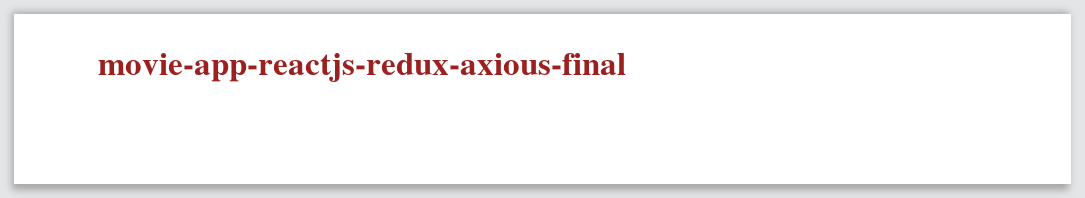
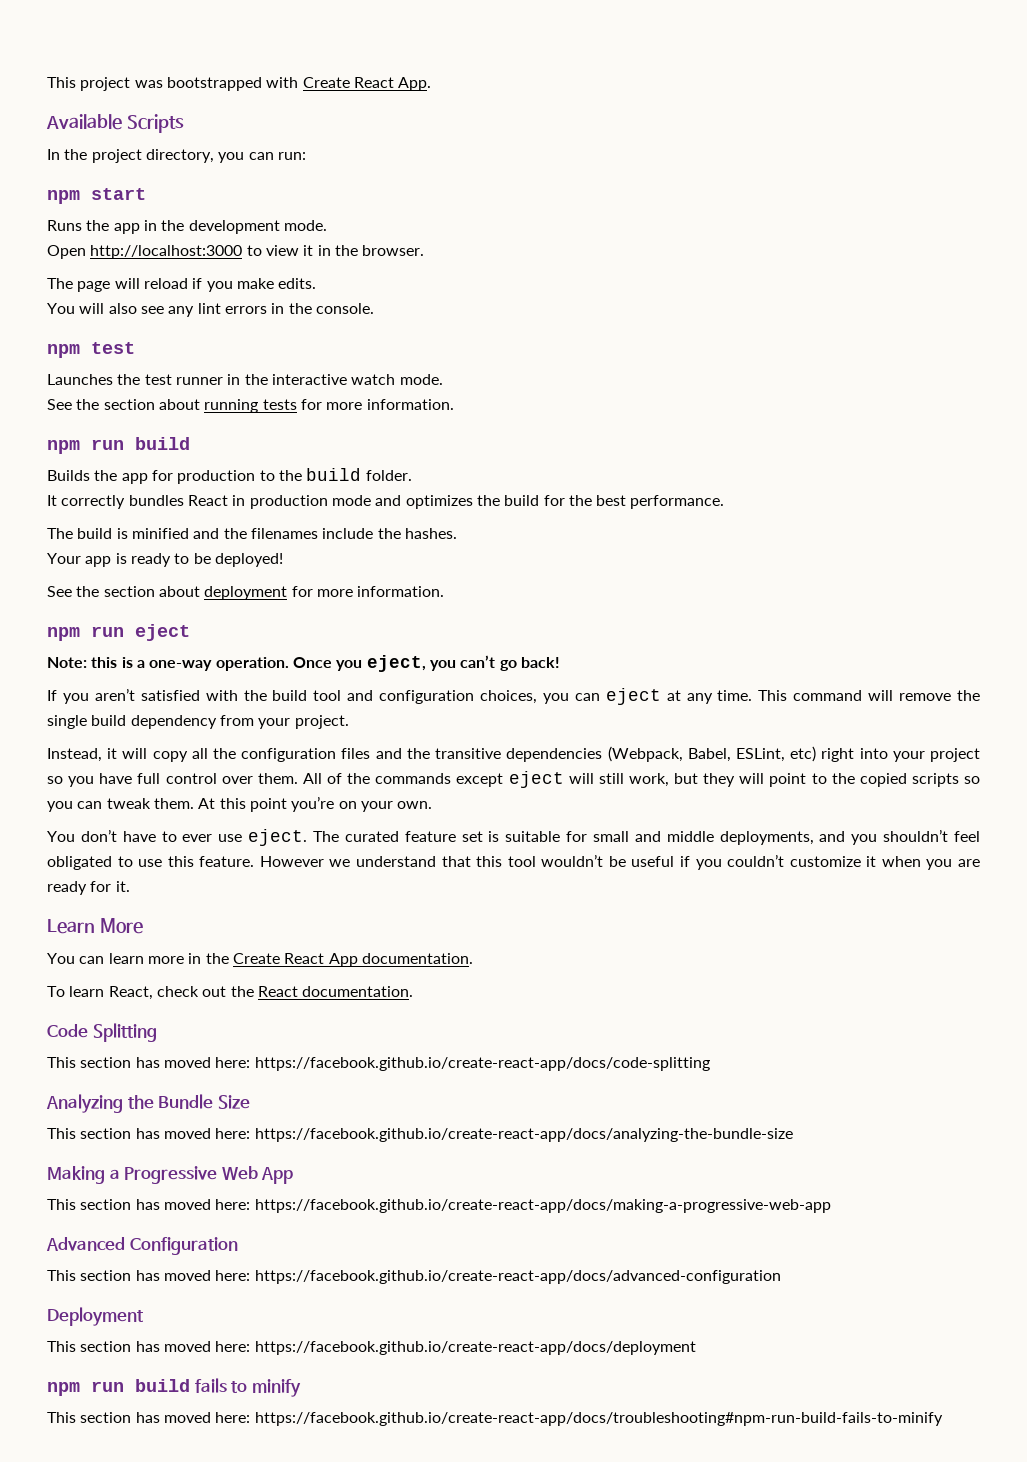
- movie-app-reactjs-redux-axious-final
+ This project was bootstrapped with Create React App.
+ Available Scripts
+ In the project directory, you can run:
+ npm start
+ Runs the app in the development mode.
+ Open http://localhost:3000 to view it in the browser.
+ The page will reload if you make edits.
+ You will also see any lint errors in the console.
+ npm test
+ Launches the test runner in the interactive watch mode.
+ See the section about running tests for more information.
+ npm run build
+ Builds the app for production to the build folder.
+ It correctly bundles React in production mode and optimizes the build for the best performance.
+ The build is minified and the filenames include the hashes.
+ Your app is ready to be deployed!
+ See the section about deployment for more information.
+ npm run eject
+ Note: this is a one-way operation. Once you eject, you can’t go back!
+ If you aren’t satisfied with the build tool and configuration choices, you can eject at any time. This command will remove the single build dependency from your project.
+ Instead, it will copy all the configuration files and the transitive dependencies (Webpack, Babel, ESLint, etc) right into your project so you have full control over them. All of the commands except eject will still work, but they will point to the copied scripts so you can tweak them. At this point you’re on your own.
+ You don’t have to ever use eject. The curated feature set is suitable for small and middle deployments, and you shouldn’t feel obligated to use this feature. However we understand that this tool wouldn’t be useful if you couldn’t customize it when you are ready for it.
+ Learn More
+ You can learn more in the Create React App documentation.
+ To learn React, check out the React documentation.
+ Code Splitting
+ This section has moved here: https://facebook.github.io/create-react-app/docs/code-splitting
+ Analyzing the Bundle Size
+ This section has moved here: https://facebook.github.io/create-react-app/docs/analyzing-the-bundle-size
+ Making a Progressive Web App
+ This section has moved here: https://facebook.github.io/create-react-app/docs/making-a-progressive-web-app
+ Advanced Configuration
+ This section has moved here: https://facebook.github.io/create-react-app/docs/advanced-configuration
+ Deployment
+ This section has moved here: https://facebook.github.io/create-react-app/docs/deployment
+ npm run build fails to minify
+ This section has moved here: https://facebook.github.io/create-react-app/docs/troubleshooting#npm-run-build-fails-to-minify

